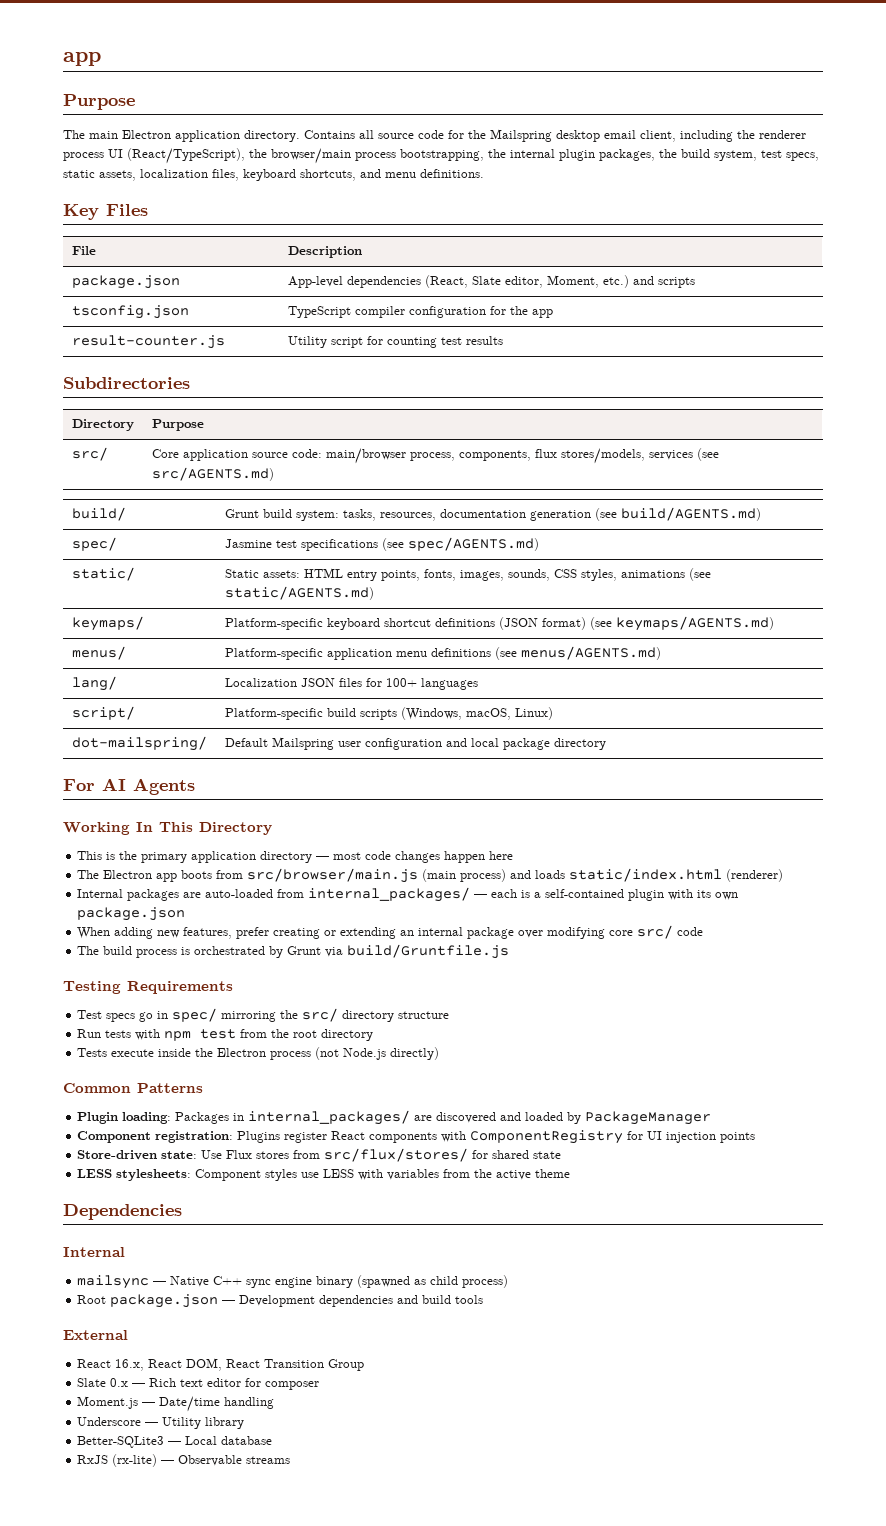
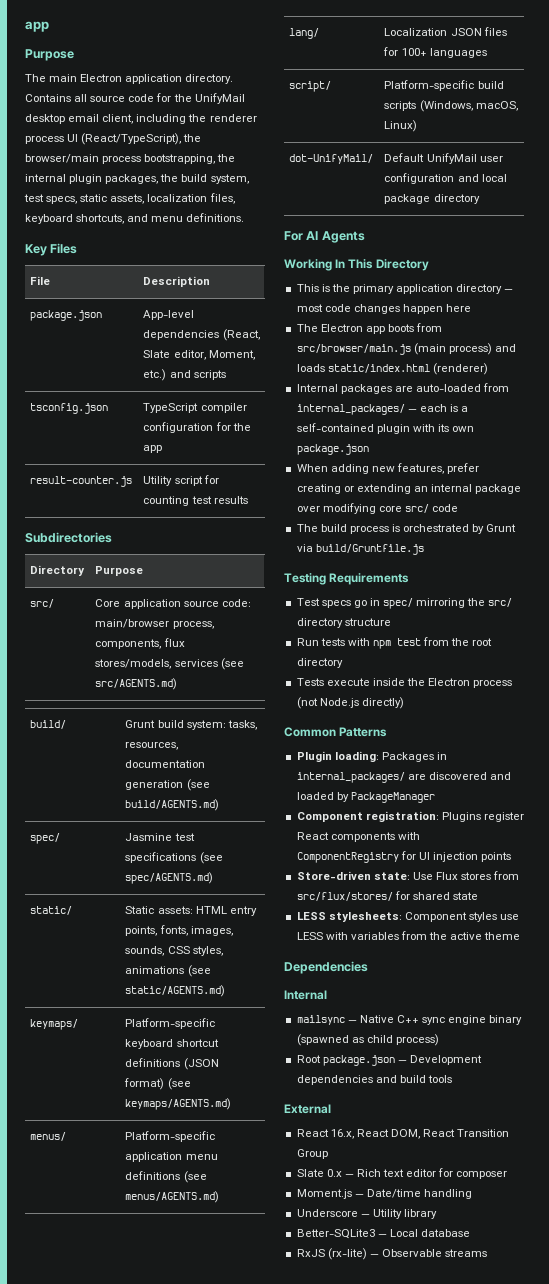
- Contains all source code for the Mailspring desktop email client, including the renderer process UI (React/TypeScript), the browser/main process bootstrapping, the internal plugin packages, the build system, test specs, static assets, localization files, keyboard shortcuts, and menu definitions.
+ Contains all source code for the UnifyMail desktop email client, including the renderer process UI (React/TypeScript), the browser/main process bootstrapping, the internal plugin packages, the build system, test specs, static assets, localization files, keyboard shortcuts, and menu definitions.
- dot-mailspring/ | Default Mailspring user configuration and local package directory
+ dot-UnifyMail/ | Default UnifyMail user configuration and local package directory

